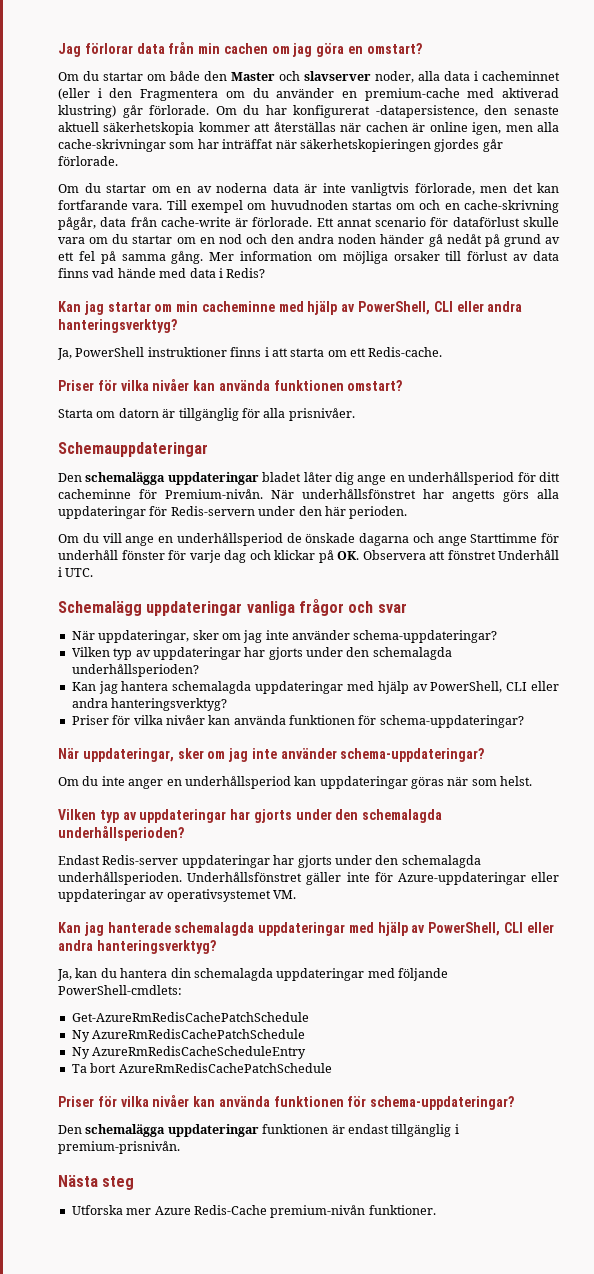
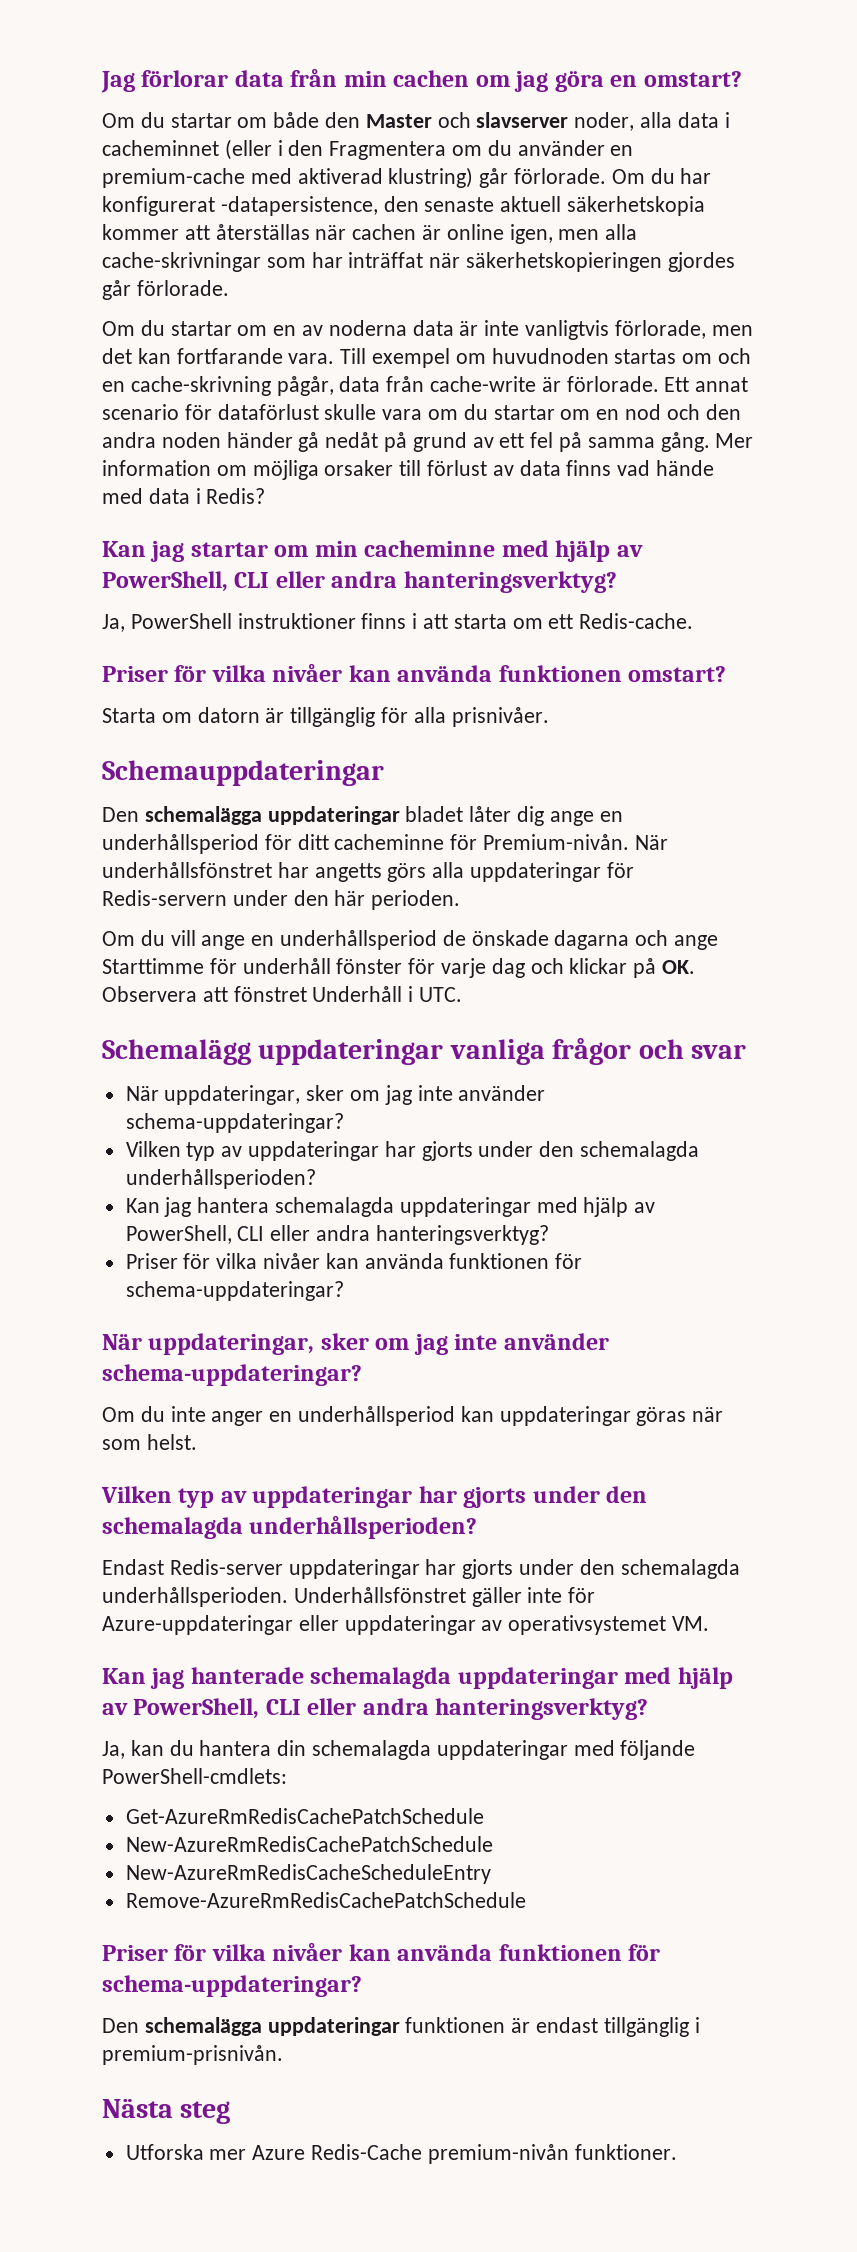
- Ny AzureRmRedisCachePatchSchedule
- Ny AzureRmRedisCacheScheduleEntry
- Ta bort AzureRmRedisCachePatchSchedule
+ New-AzureRmRedisCachePatchSchedule
+ New-AzureRmRedisCacheScheduleEntry
+ Remove-AzureRmRedisCachePatchSchedule

